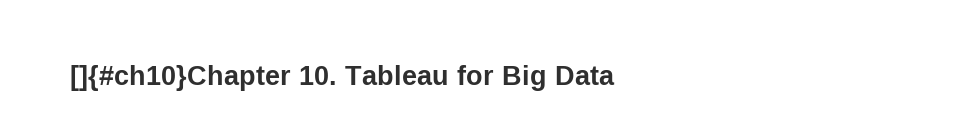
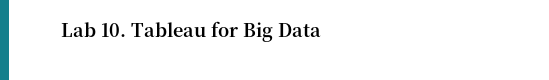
- []{#ch10}Chapter 10. Tableau for Big Data
+ Lab 10. Tableau for Big Data

